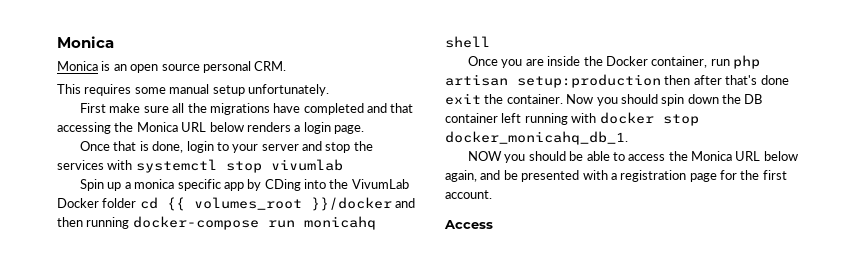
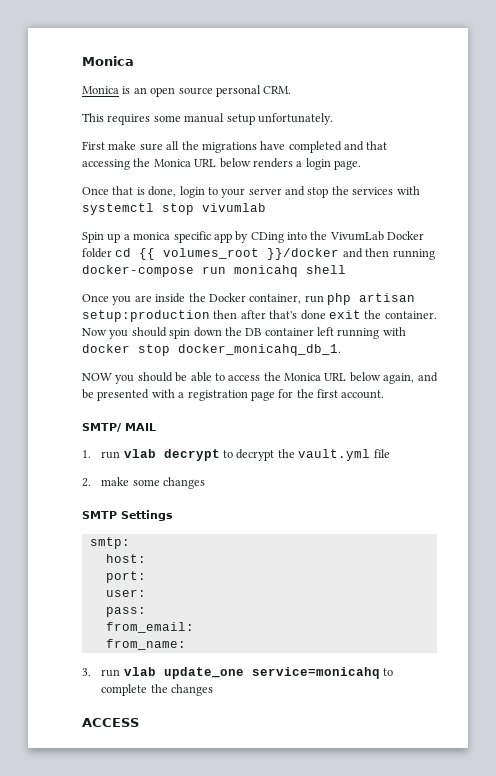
- Access
+ SMTP/ MAIL
+ 1. run vlab decrypt to decrypt the vault.yml file
+ 2. make some changes
+ SMTP Settings
+ smtp:
+ host:
+ port:
+ user:
+ pass:
+ from_email:
+ from_name:
+ 3. run vlab update_one service=monicahq to complete the changes
+ ACCESS

